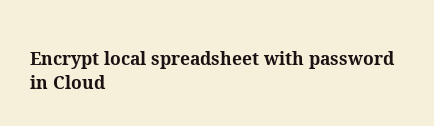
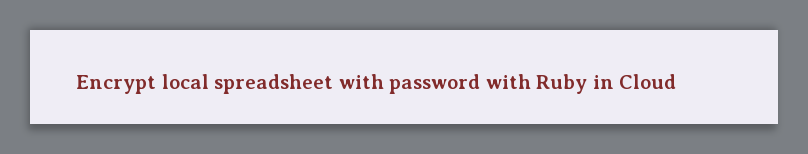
- Encrypt local spreadsheet with password in Cloud
+ Encrypt local spreadsheet with password with Ruby in Cloud

